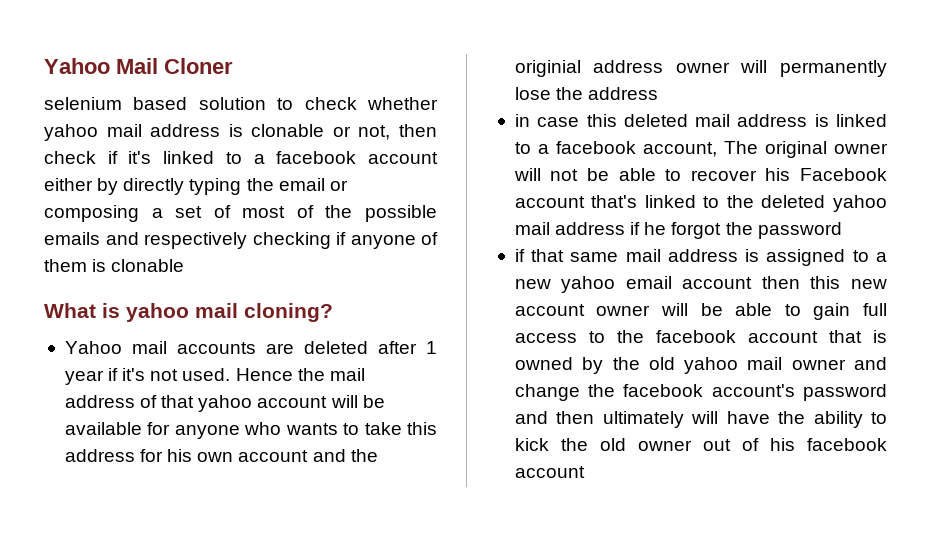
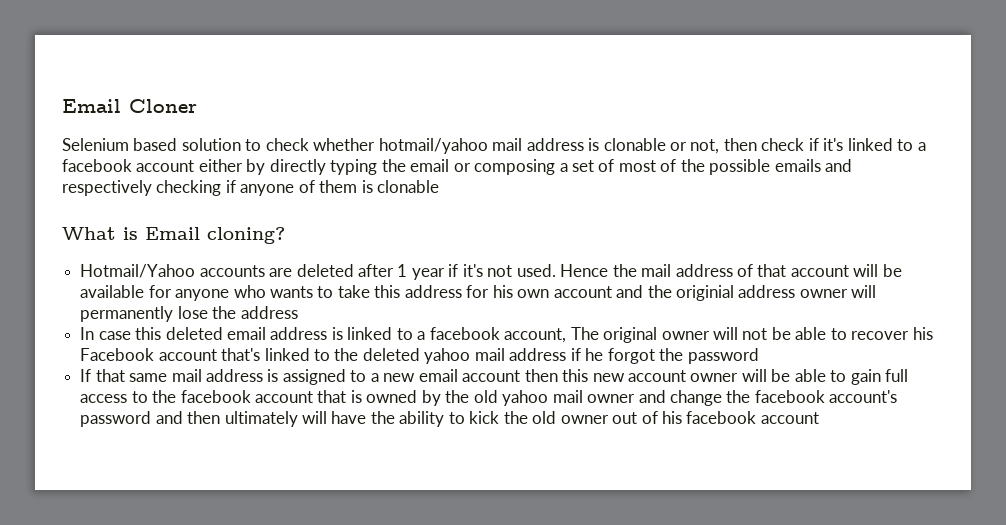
- Yahoo Mail Cloner
+ Email Cloner
- selenium based solution to check whether yahoo mail address is clonable or not, then check if it's linked to a facebook account either by directly typing the email or composing a set of most of the possible emails and respectively checking if anyone of them is clonable
+ Selenium based solution to check whether hotmail/yahoo mail address is clonable or not, then check if it's linked to a facebook account either by directly typing the email or composing a set of most of the possible emails and respectively checking if anyone of them is clonable
- What is yahoo mail cloning?
+ What is Email cloning?
- Yahoo mail accounts are deleted after 1 year if it's not used.
+ Hotmail/Yahoo accounts are deleted after 1 year if it's not used.
- Hence the mail address of that yahoo account will be available for anyone who wants to take this address for his own account and the originial address owner will permanently lose the address
+ Hence the mail address of that account will be available for anyone who wants to take this address for his own account and the originial address owner will permanently lose the address
- in case this deleted mail address is linked to a facebook account, The original owner will not be able to recover his Facebook account that's linked to the deleted yahoo mail address if he forgot the password
+ In case this deleted email address is linked to a facebook account, The original owner will not be able to recover his Facebook account that's linked to the deleted yahoo mail address if he forgot the password
- if that same mail address is assigned to a new yahoo email account then this new account owner will be able to gain full access to the facebook account that is owned by the old yahoo mail owner and change the facebook account's password and then ultimately will have the ability to kick the old owner out of his facebook account
+ If that same mail address is assigned to a new email account then this new account owner will be able to gain full access to the facebook account that is owned by the old yahoo mail owner and change the facebook account's password and then ultimately will have the ability to kick the old owner out of his facebook account

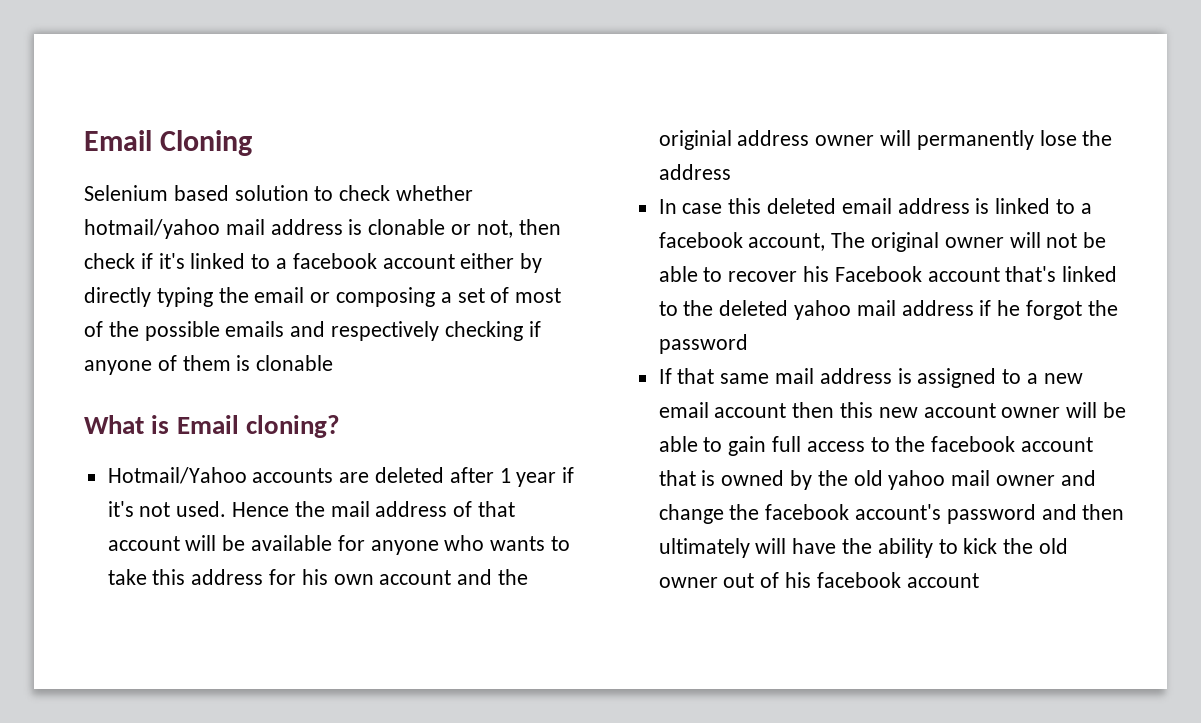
- Email Cloner
+ Email Cloning

